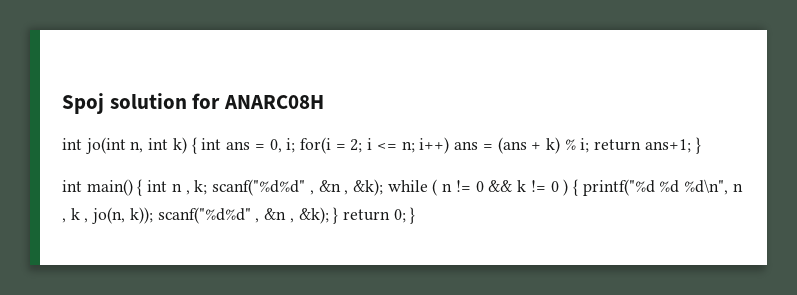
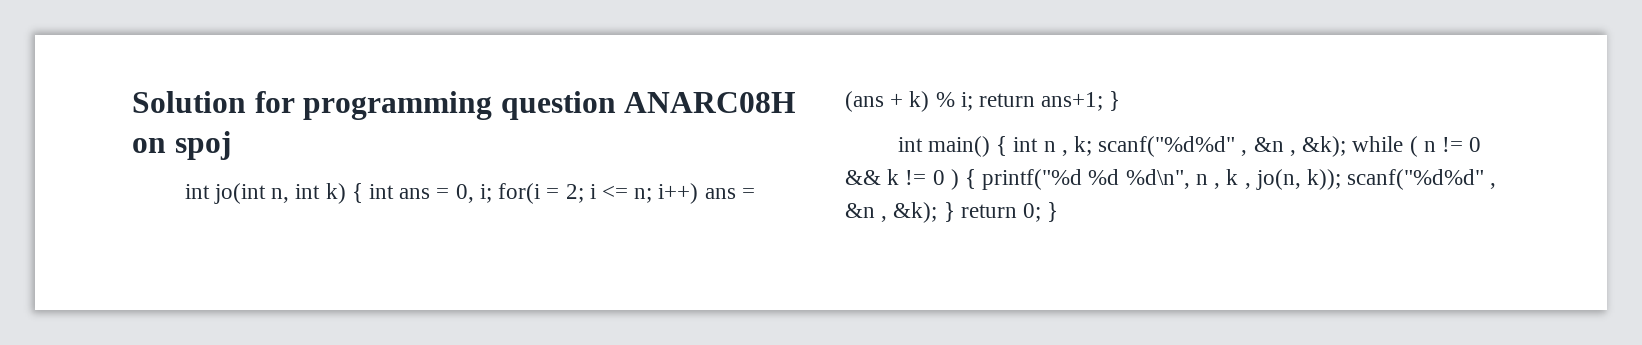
- Spoj solution for ANARC08H
+ Solution for programming question ANARC08H on spoj

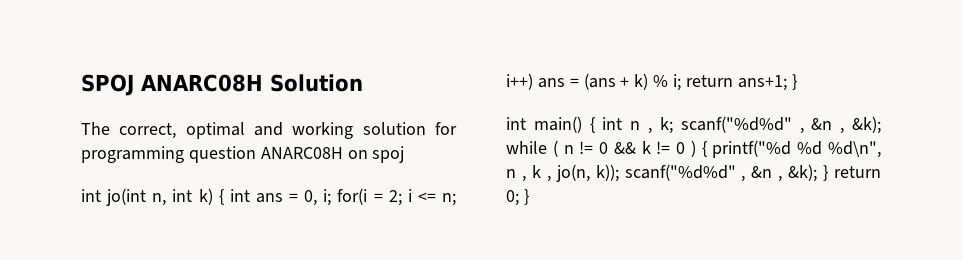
- Solution for programming question ANARC08H on spoj
+ SPOJ ANARC08H Solution
+ The correct, optimal and working solution for programming question ANARC08H on spoj

